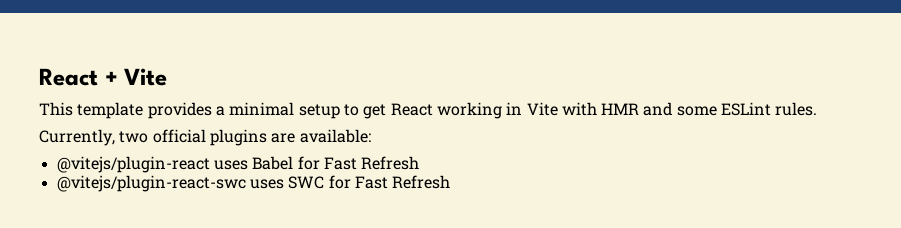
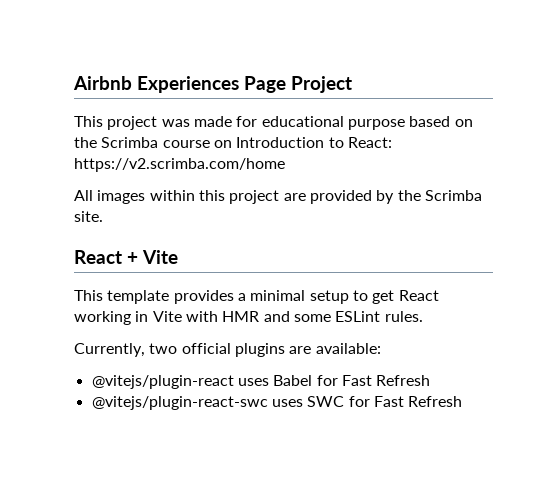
+ Airbnb Experiences Page Project
+ This project was made for educational purpose based on the Scrimba course on Introduction to React: https://v2.scrimba.com/home
+ All images within this project are provided by the Scrimba site.

